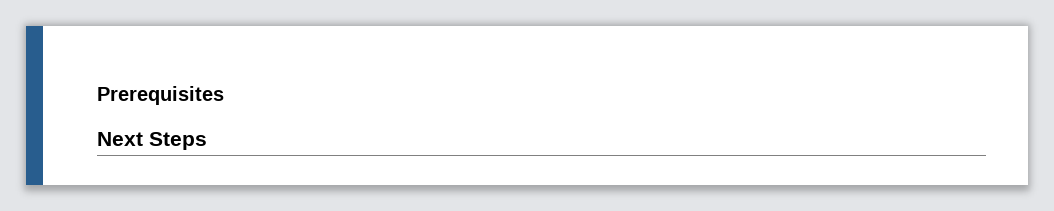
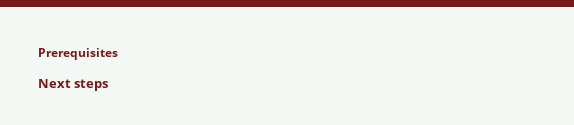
- Next Steps
+ Next steps

